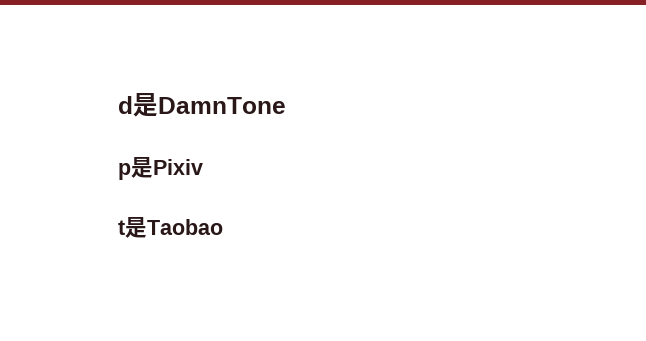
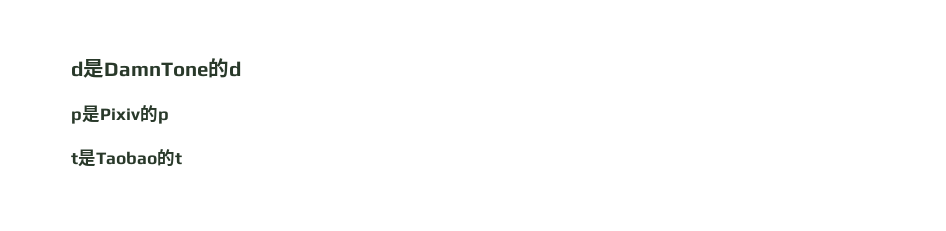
- d是DamnTone
+ d是DamnTone的d
- p是Pixiv
+ p是Pixiv的p
- t是Taobao
+ t是Taobao的t

